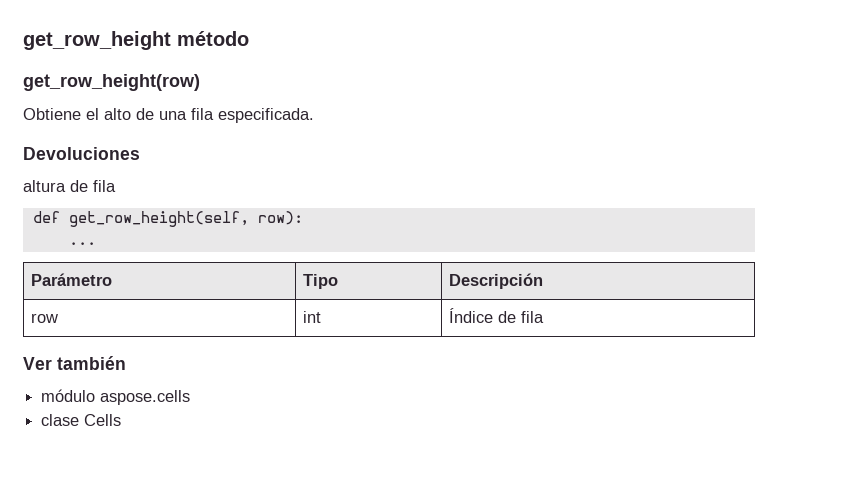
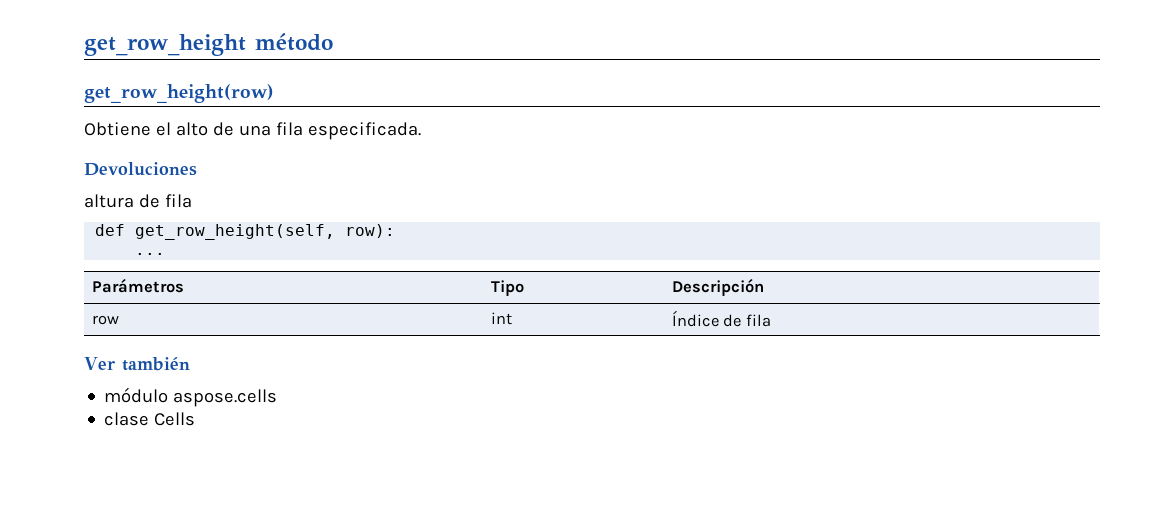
- Parámetro | Tipo | Descripción
+ Parámetros | Tipo | Descripción

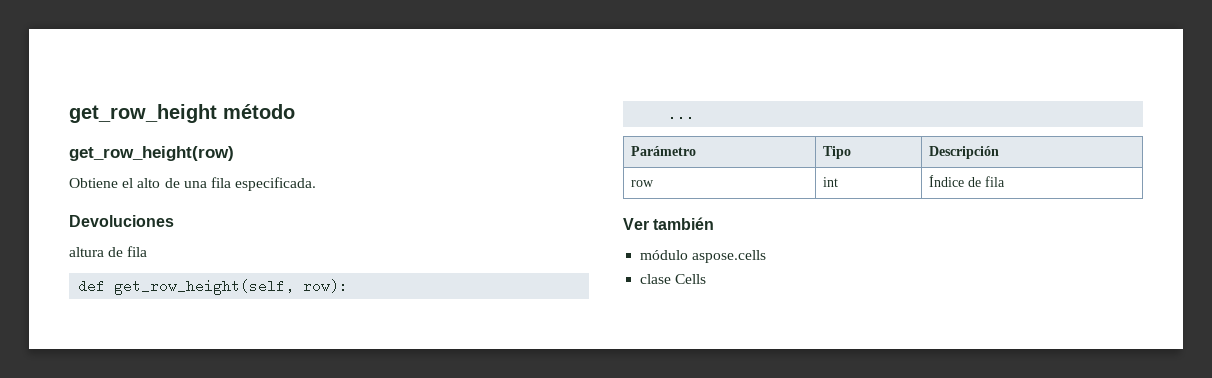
- Parámetros | Tipo | Descripción
+ Parámetro | Tipo | Descripción

